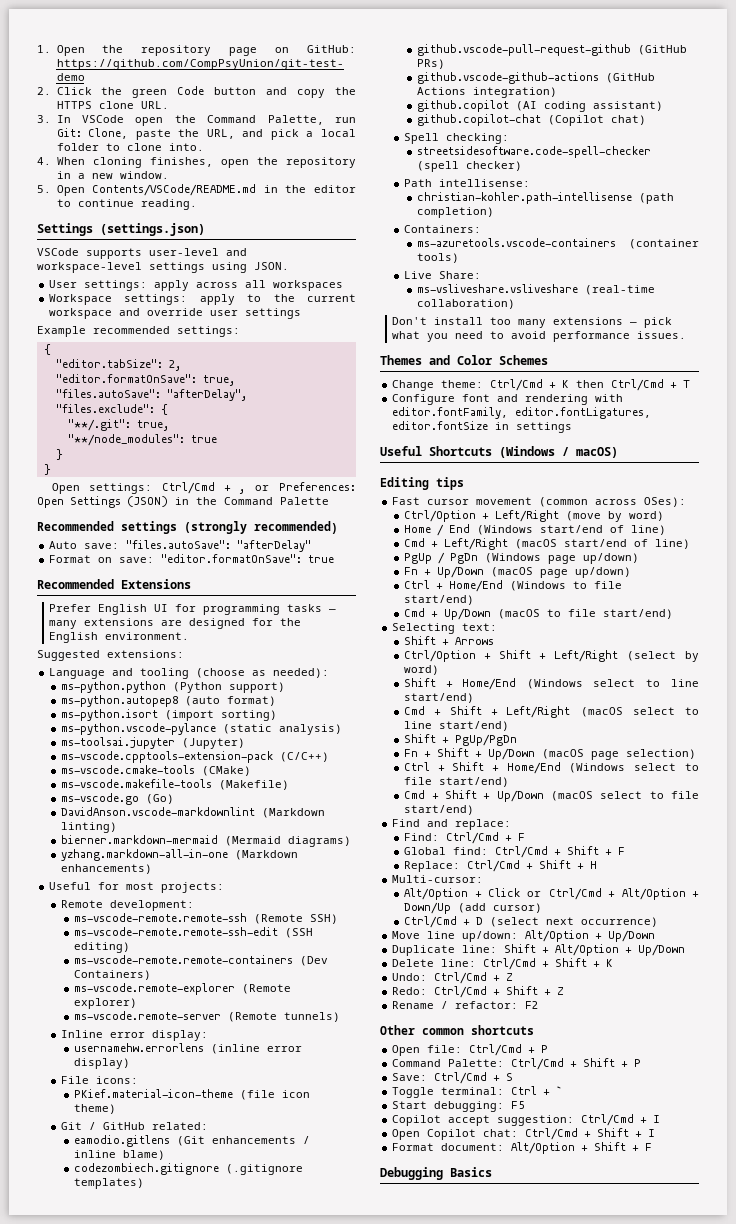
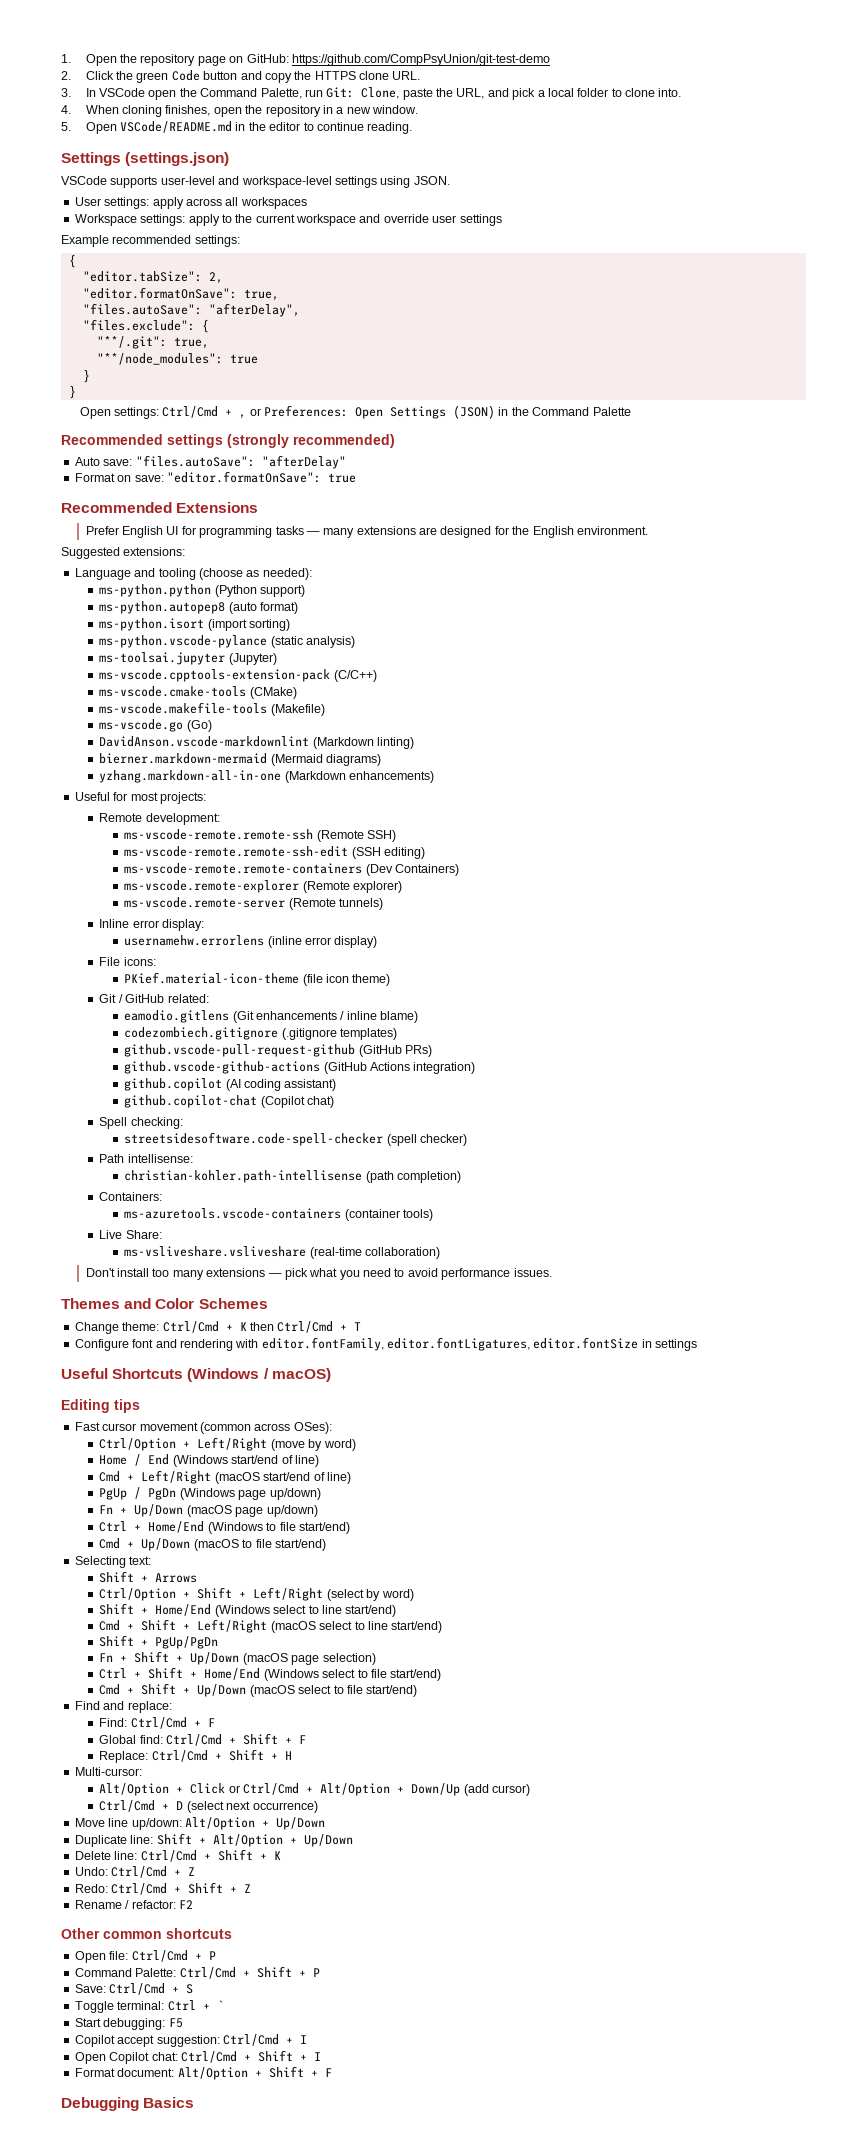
- 5. Open Contents/VSCode/README.md in the editor to continue reading.
+ 5. Open VSCode/README.md in the editor to continue reading.

